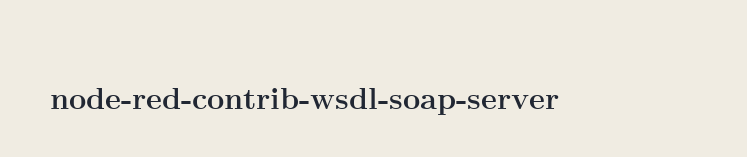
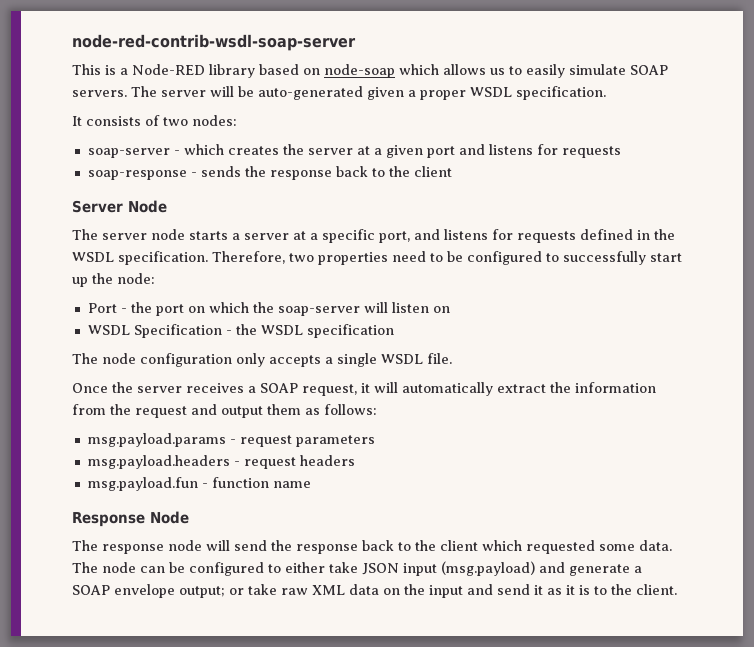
+ This is a Node-RED library based on node-soap which allows us to easily simulate SOAP servers. The server will be auto-generated given a proper WSDL specification.
+ It consists of two nodes:
+ soap-server - which creates the server at a given port and listens for requests
+ soap-response - sends the response back to the client
+ Server Node
+ The server node starts a server at a specific port, and listens for requests defined in the WSDL specification. Therefore, two properties need to be configured to successfully start up the node:
+ Port - the port on which the soap-server will listen on
+ WSDL Specification - the WSDL specification
+ The node configuration only accepts a single WSDL file.
+ Once the server receives a SOAP request, it will automatically extract the information from the request and output them as follows:
+ msg.payload.params - request parameters
+ msg.payload.headers - request headers
+ msg.payload.fun - function name
+ Response Node
+ The response node will send the response back to the client which requested some data. The node can be configured to either take JSON input (msg.payload) and generate a SOAP envelope output; or take raw XML data on the input and send it as it is to the client.

